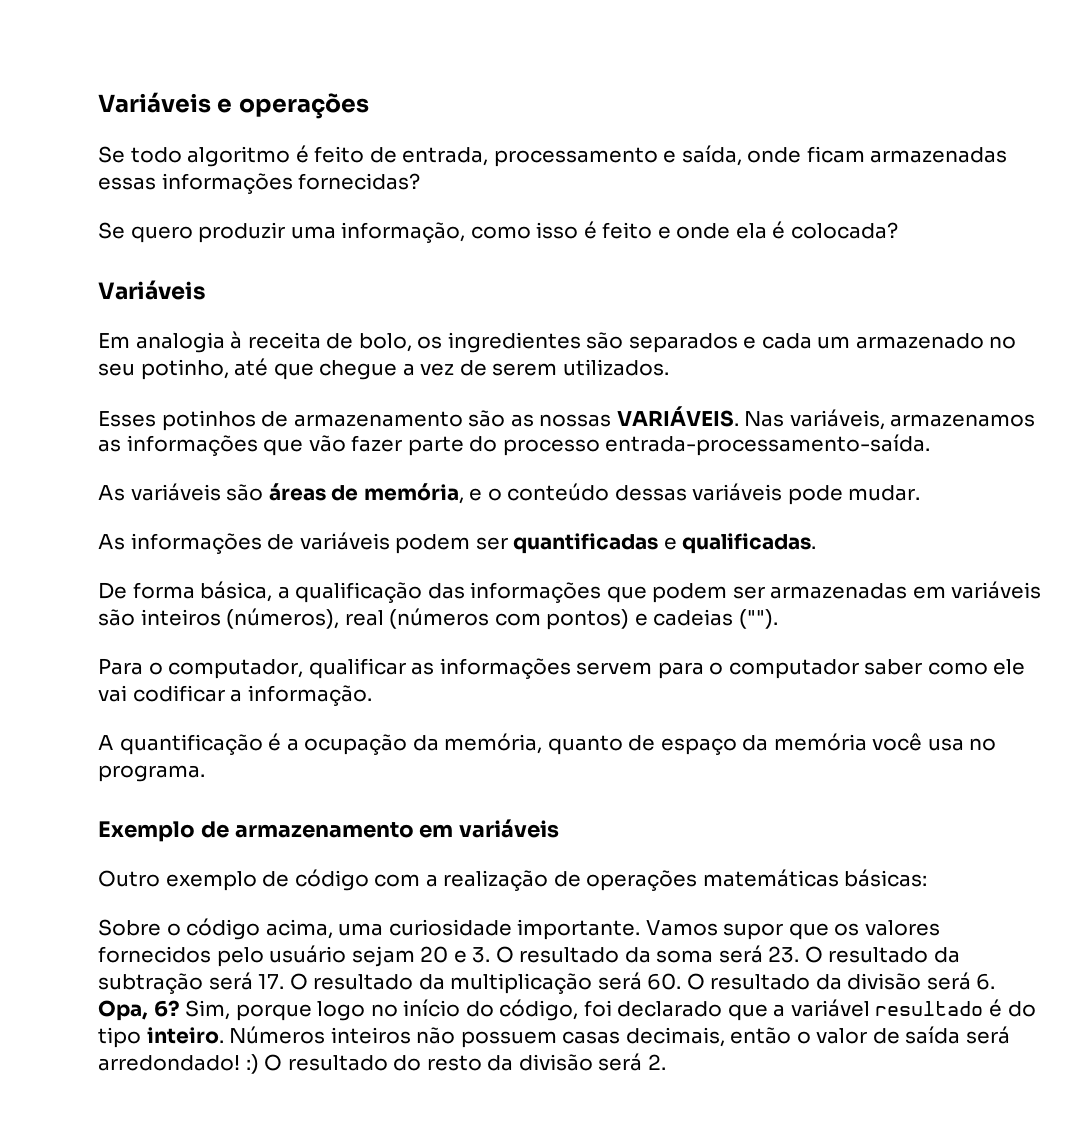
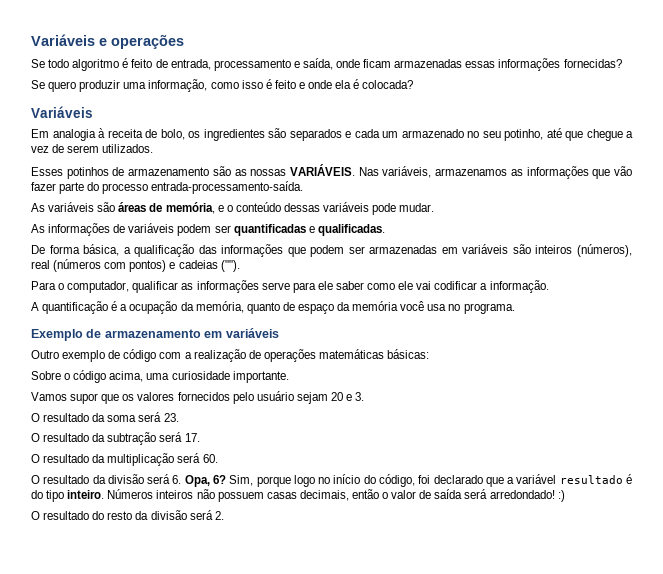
- Para o computador, qualificar as informações servem para o computador saber como ele vai codificar a informação.
+ Para o computador, qualificar as informações serve para ele saber como ele vai codificar a informação.
- Sobre o código acima, uma curiosidade importante. Vamos supor que os valores fornecidos pelo usuário sejam 20 e 3. O resultado da soma será 23. O resultado da subtração será 17. O resultado da multiplicação será 60. O resultado da divisão será 6. Opa, 6?
+ Sobre o código acima, uma curiosidade importante.
+ Vamos supor que os valores fornecidos pelo usuário sejam 20 e 3.
+ O resultado da soma será 23.
+ O resultado da subtração será 17.
+ O resultado da multiplicação será 60.
+ O resultado da divisão será 6. Opa, 6?
- Números inteiros não possuem casas decimais, então o valor de saída será arredondado! :) O resultado do resto da divisão será 2.
+ Números inteiros não possuem casas decimais, então o valor de saída será arredondado! :)
+ O resultado do resto da divisão será 2.

